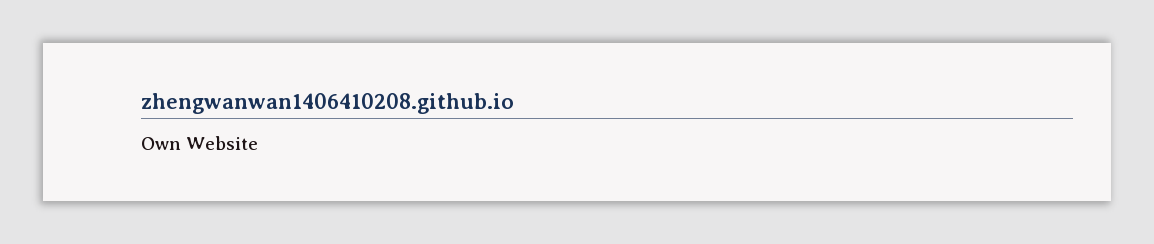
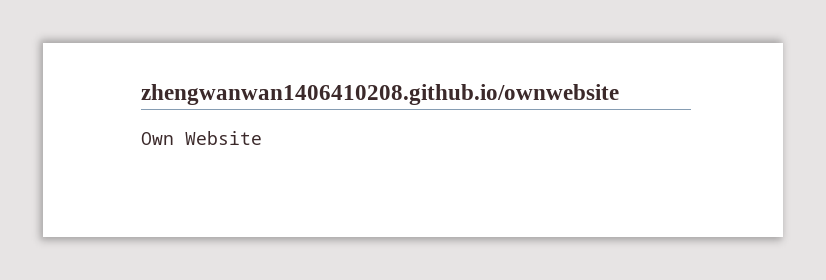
- zhengwanwan1406410208.github.io
+ zhengwanwan1406410208.github.io/ownwebsite

